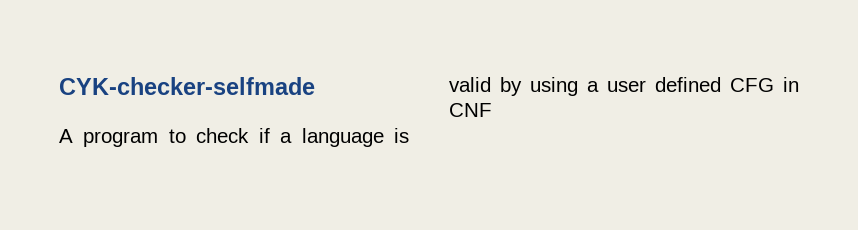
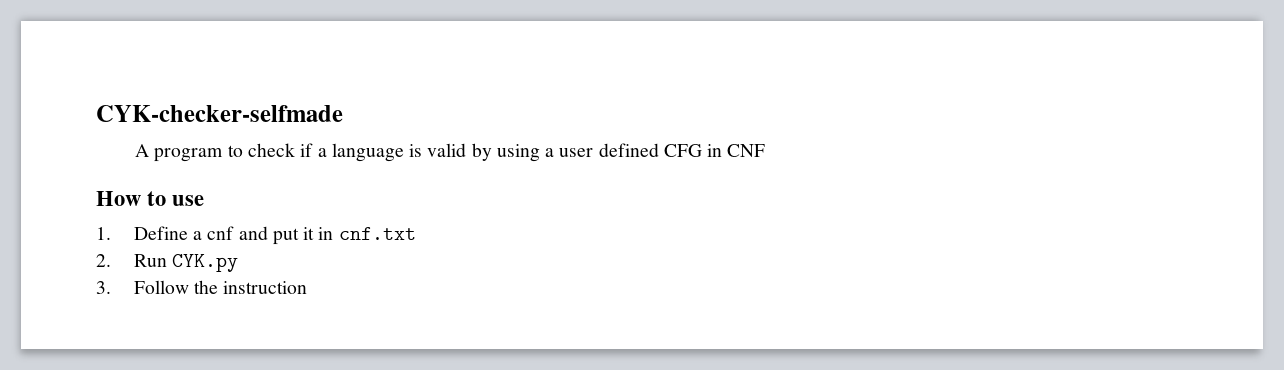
+ How to use
+ 1. Define a cnf and put it in cnf.txt
+ 2. Run CYK.py
+ 3. Follow the instruction

